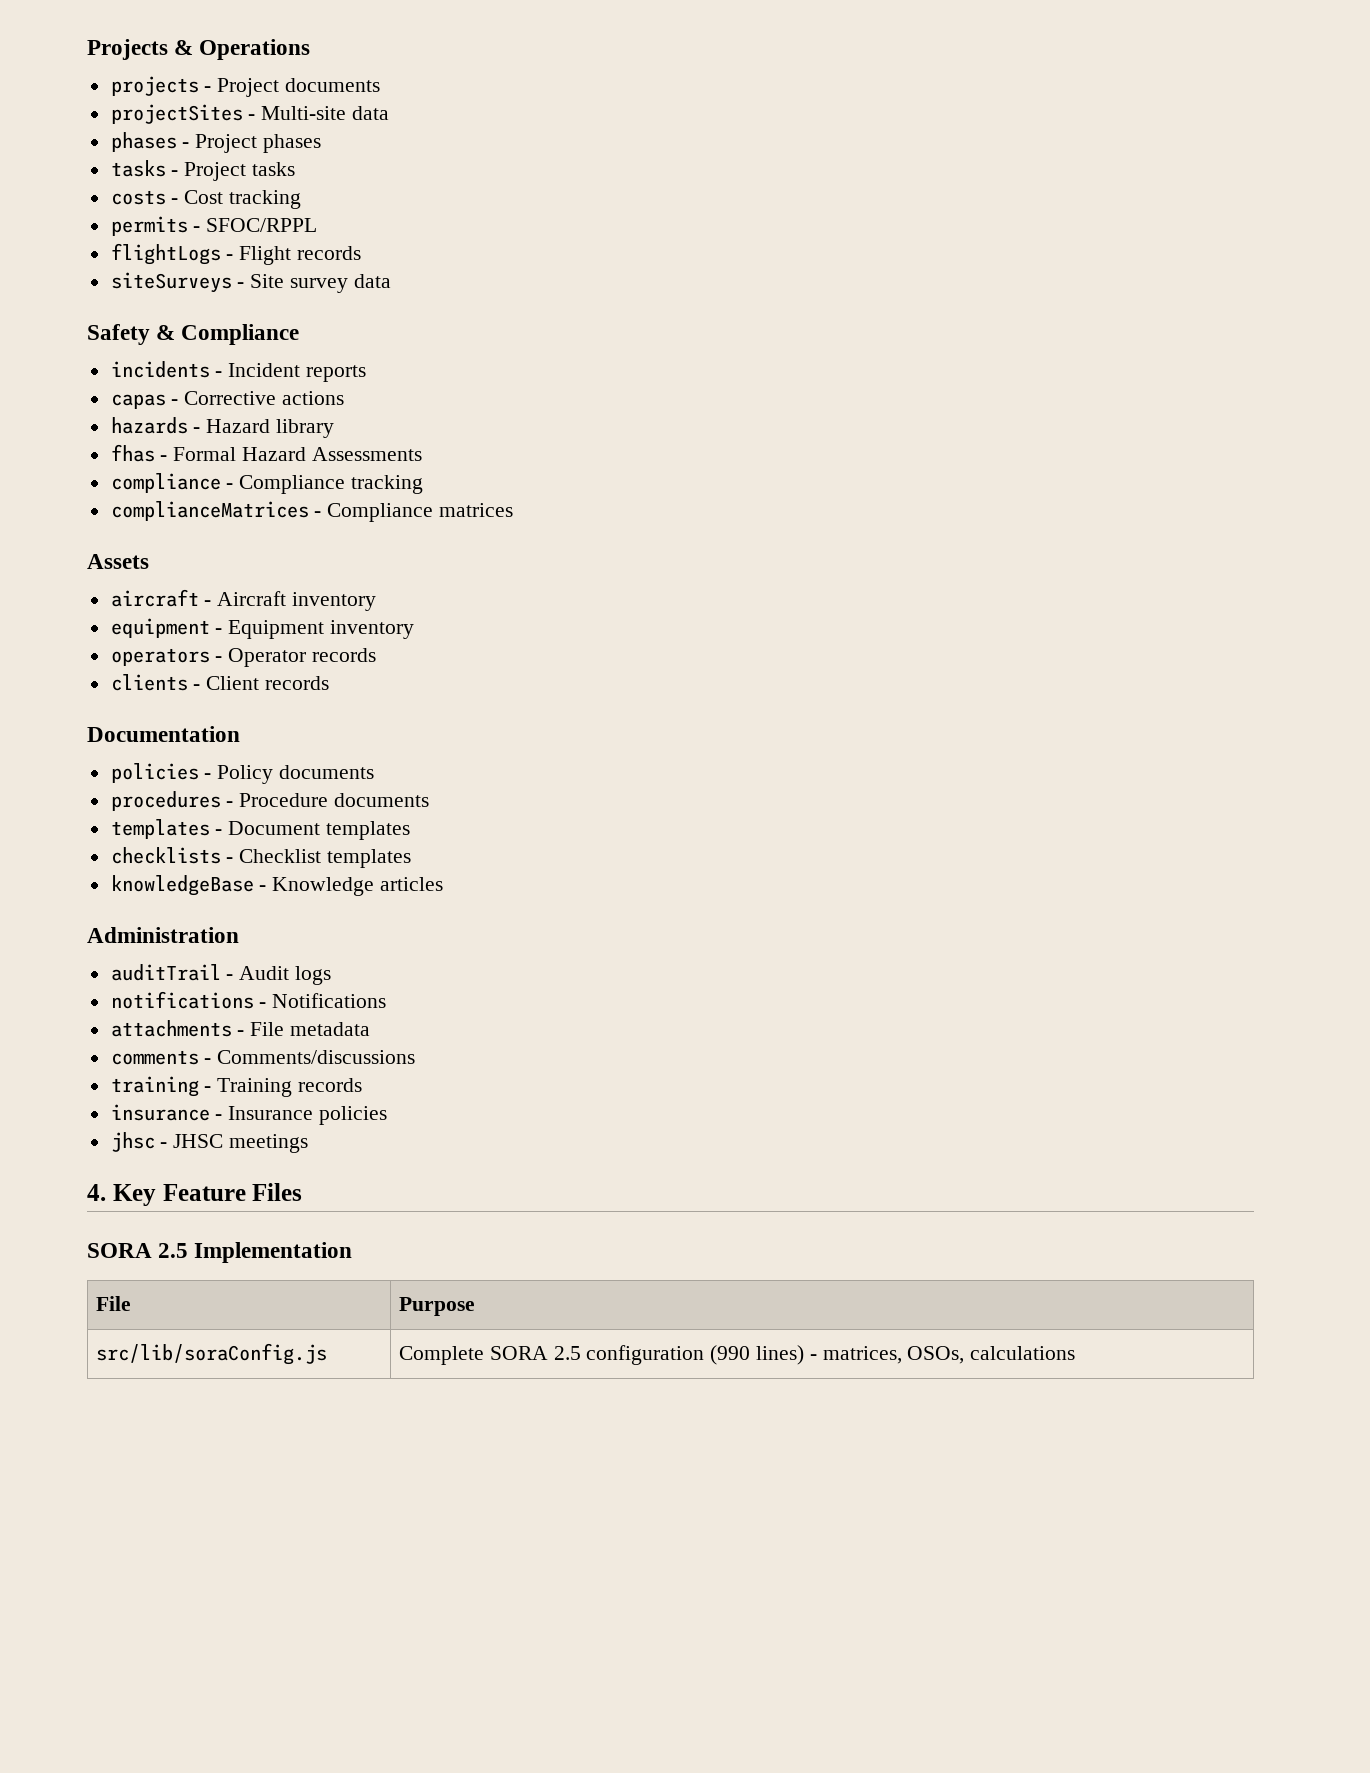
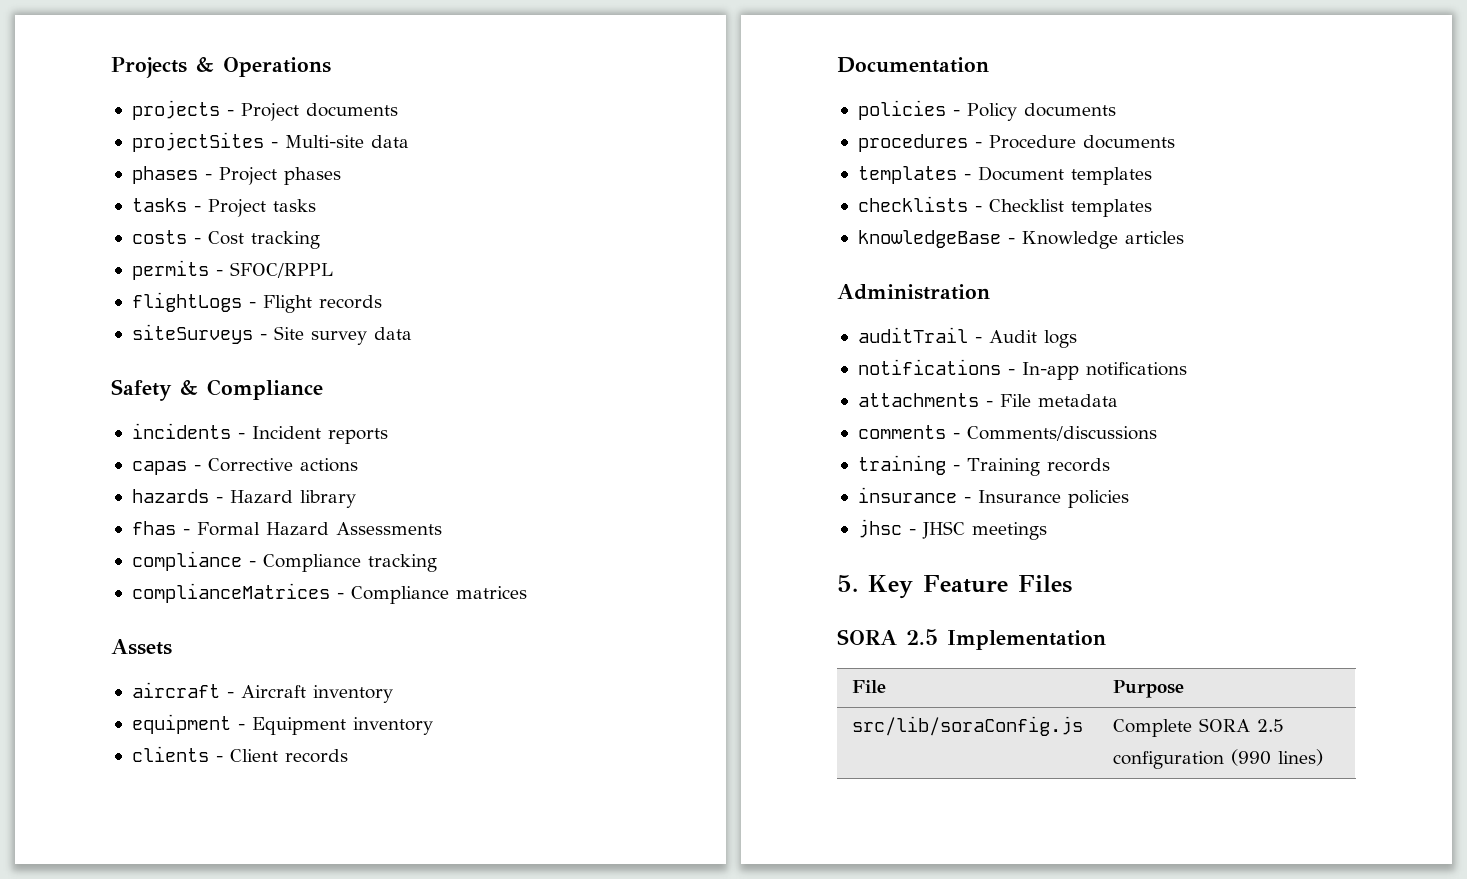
- operators - Operator records
- notifications - Notifications
+ notifications - In-app notifications
- 4. Key Feature Files
+ 5. Key Feature Files
- src/lib/soraConfig.js | Complete SORA 2.5 configuration (990 lines) - matrices, OSOs, calculations
+ src/lib/soraConfig.js | Complete SORA 2.5 configuration (990 lines)

